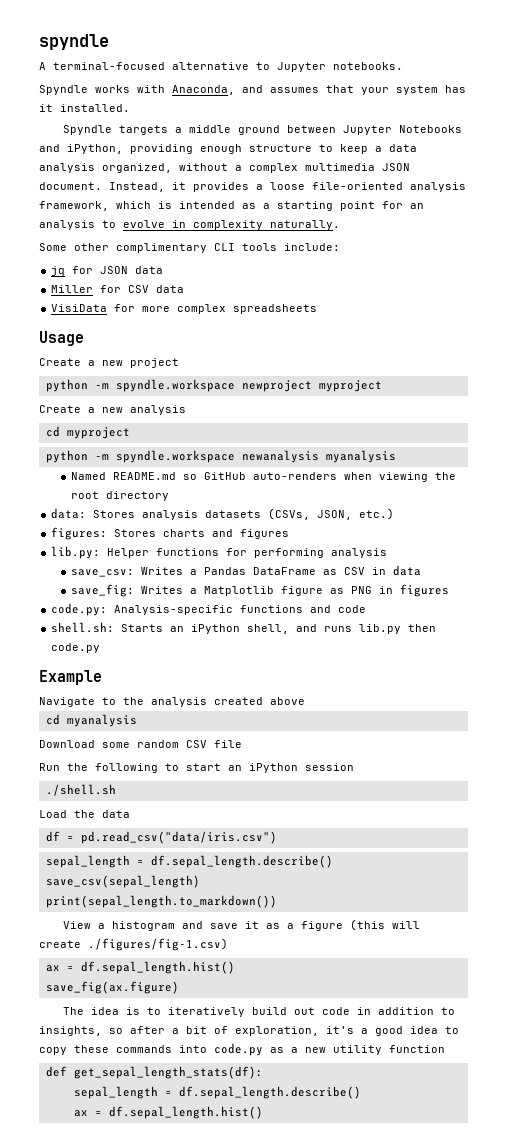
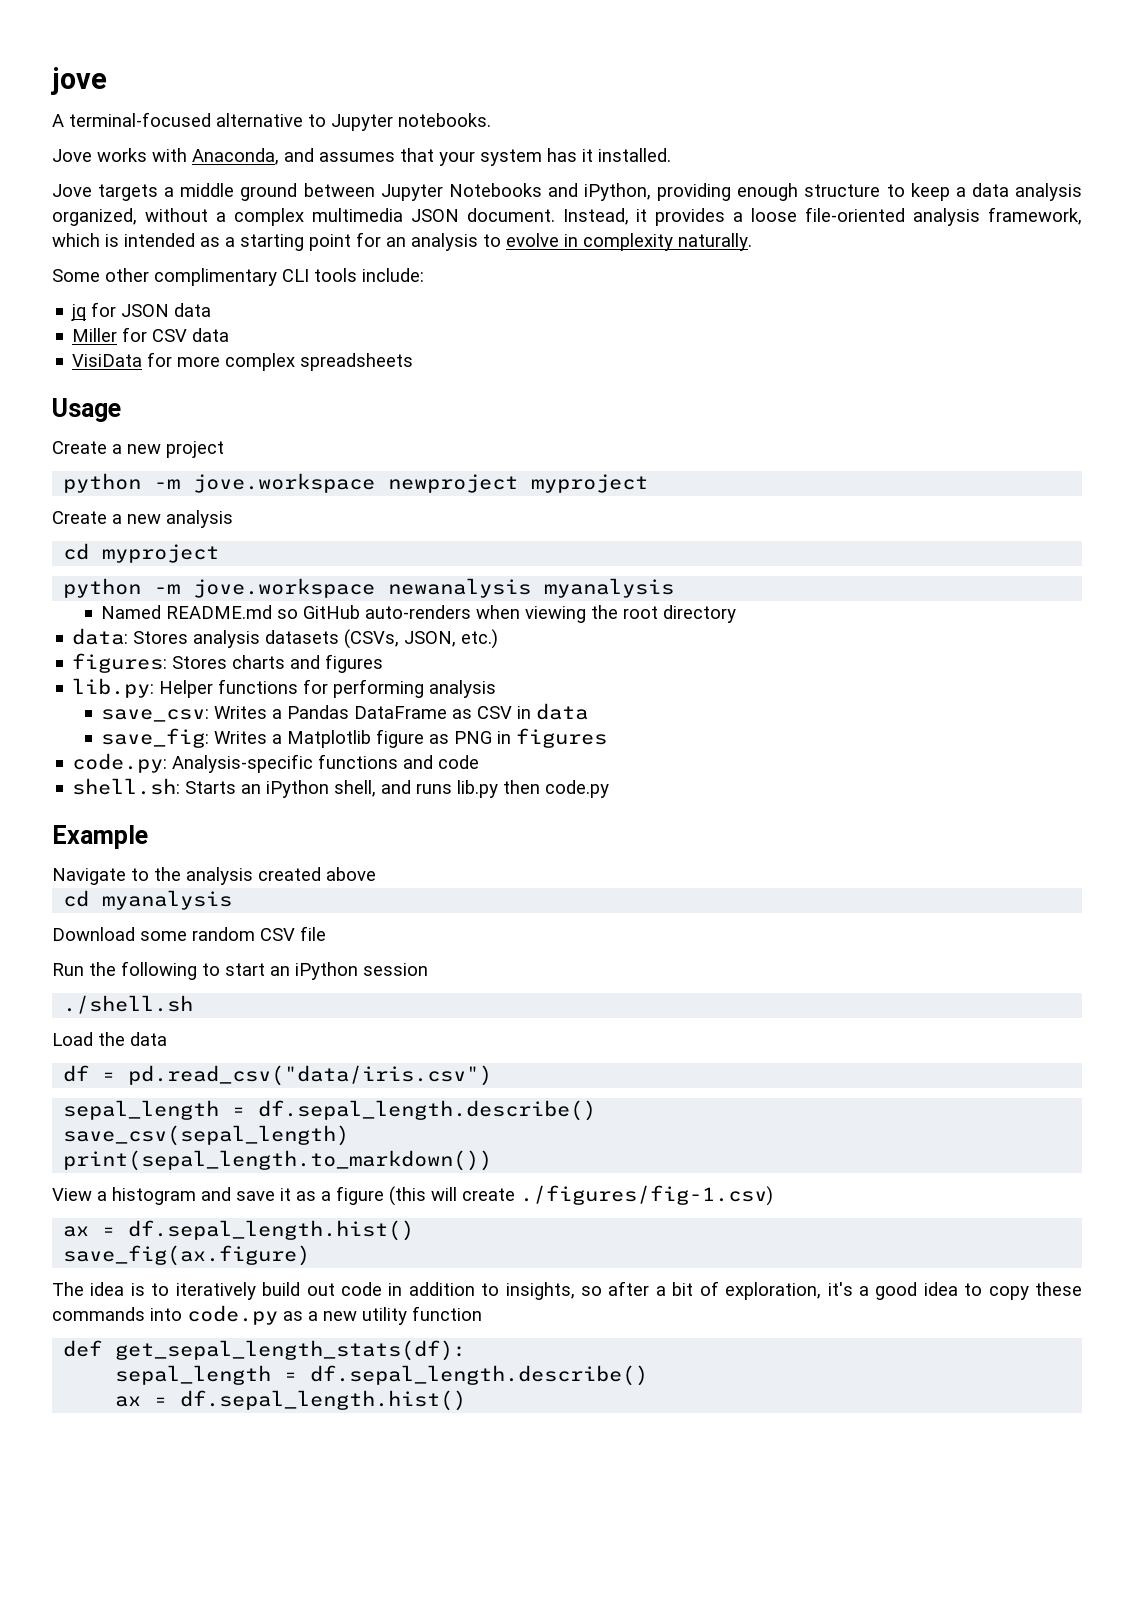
- spyndle
+ jove
- Spyndle works with Anaconda, and assumes that your system has it installed.
+ Jove works with Anaconda, and assumes that your system has it installed.
- Spyndle targets a middle ground between Jupyter Notebooks and iPython, providing enough structure to keep a data analysis organized, without a complex multimedia JSON document.
+ Jove targets a middle ground between Jupyter Notebooks and iPython, providing enough structure to keep a data analysis organized, without a complex multimedia JSON document.
- python -m spyndle.workspace newproject myproject
+ python -m jove.workspace newproject myproject
- python -m spyndle.workspace newanalysis myanalysis
+ python -m jove.workspace newanalysis myanalysis

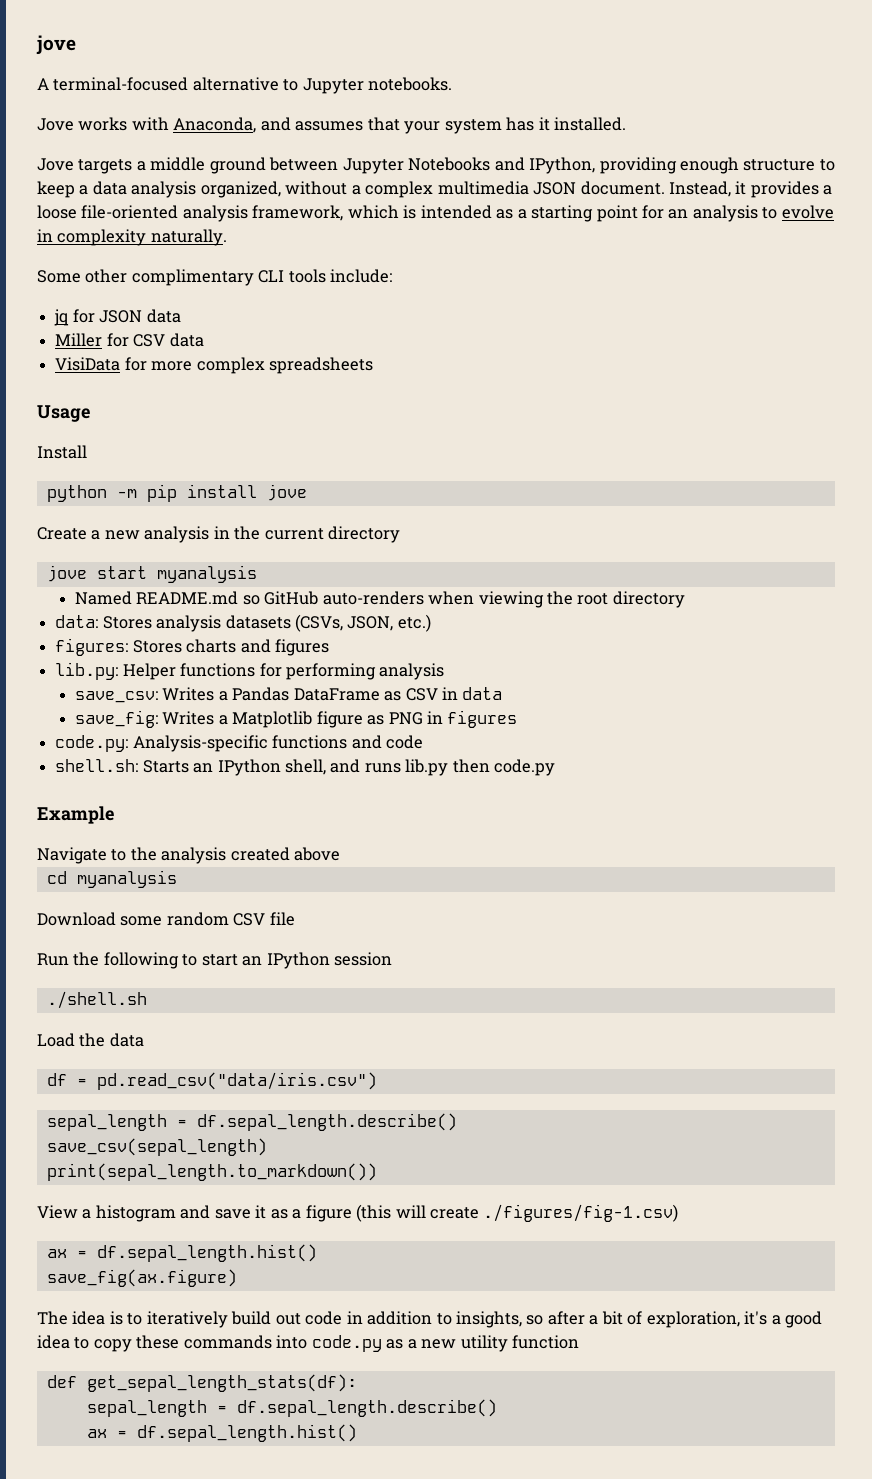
- Jove targets a middle ground between Jupyter Notebooks and iPython, providing enough structure to keep a data analysis organized, without a complex multimedia JSON document.
+ Jove targets a middle ground between Jupyter Notebooks and IPython, providing enough structure to keep a data analysis organized, without a complex multimedia JSON document.
- Create a new project
- python -m jove.workspace newproject myproject
+ Install
+ python -m pip install jove
- Create a new analysis
- cd myproject
- python -m jove.workspace newanalysis myanalysis
+ Create a new analysis in the current directory
+ jove start myanalysis
- shell.sh: Starts an iPython shell, and runs lib.py then code.py
+ shell.sh: Starts an IPython shell, and runs lib.py then code.py
- Run the following to start an iPython session
+ Run the following to start an IPython session

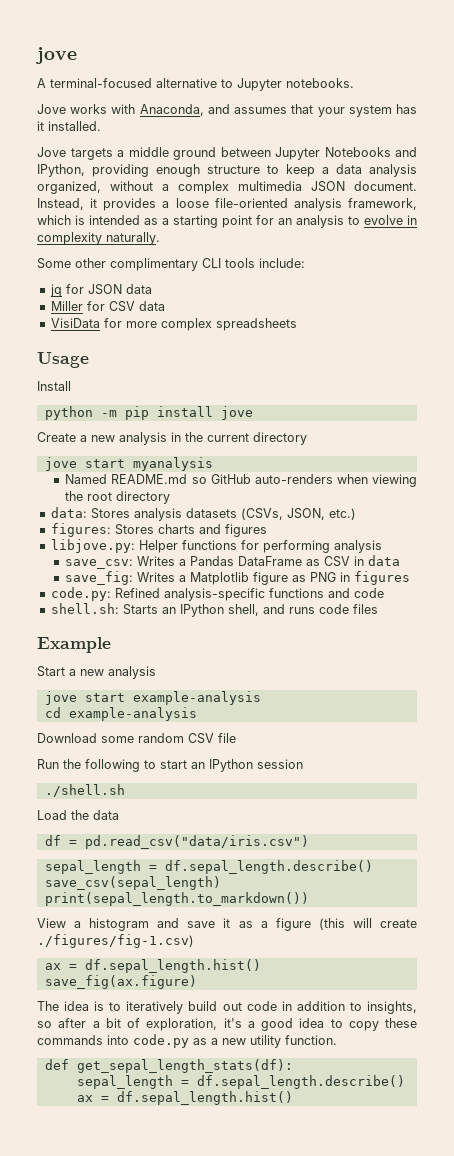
- lib.py: Helper functions for performing analysis
+ libjove.py: Helper functions for performing analysis
- code.py: Analysis-specific functions and code
+ code.py: Refined analysis-specific functions and code
- shell.sh: Starts an IPython shell, and runs lib.py then code.py
+ shell.sh: Starts an IPython shell, and runs code files
  Example
- Navigate to the analysis created above
+ Start a new analysis
+ jove start example-analysis
- cd myanalysis
+ cd example-analysis
- The idea is to iteratively build out code in addition to insights, so after a bit of exploration, it's a good idea to copy these commands into code.py as a new utility function
+ The idea is to iteratively build out code in addition to insights, so after a bit of exploration, it's a good idea to copy these commands into code.py as a new utility function.

